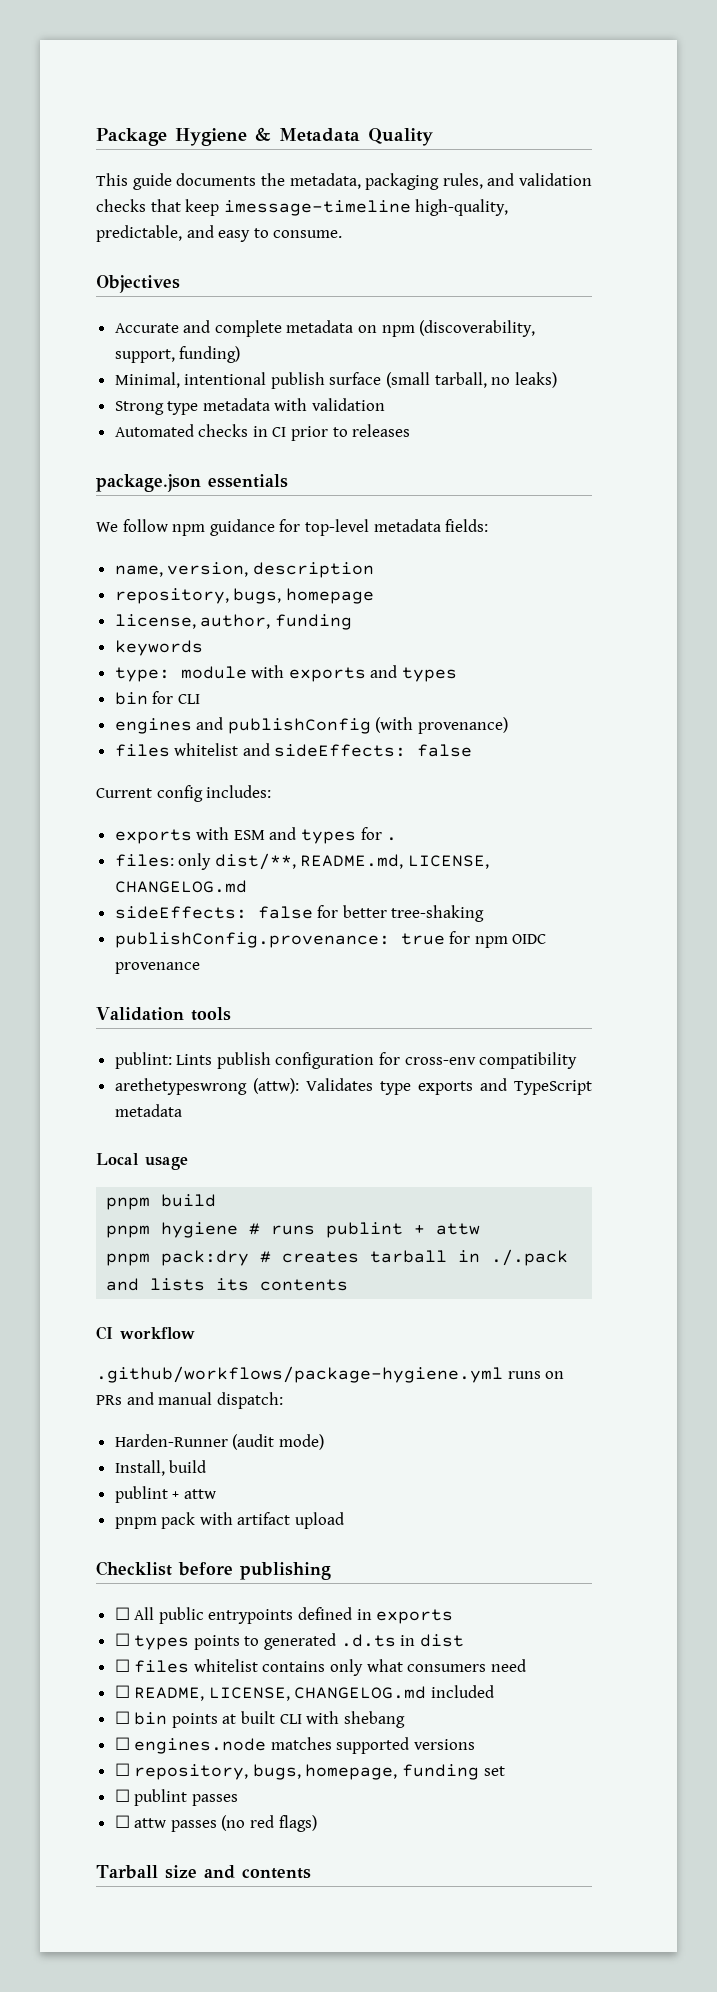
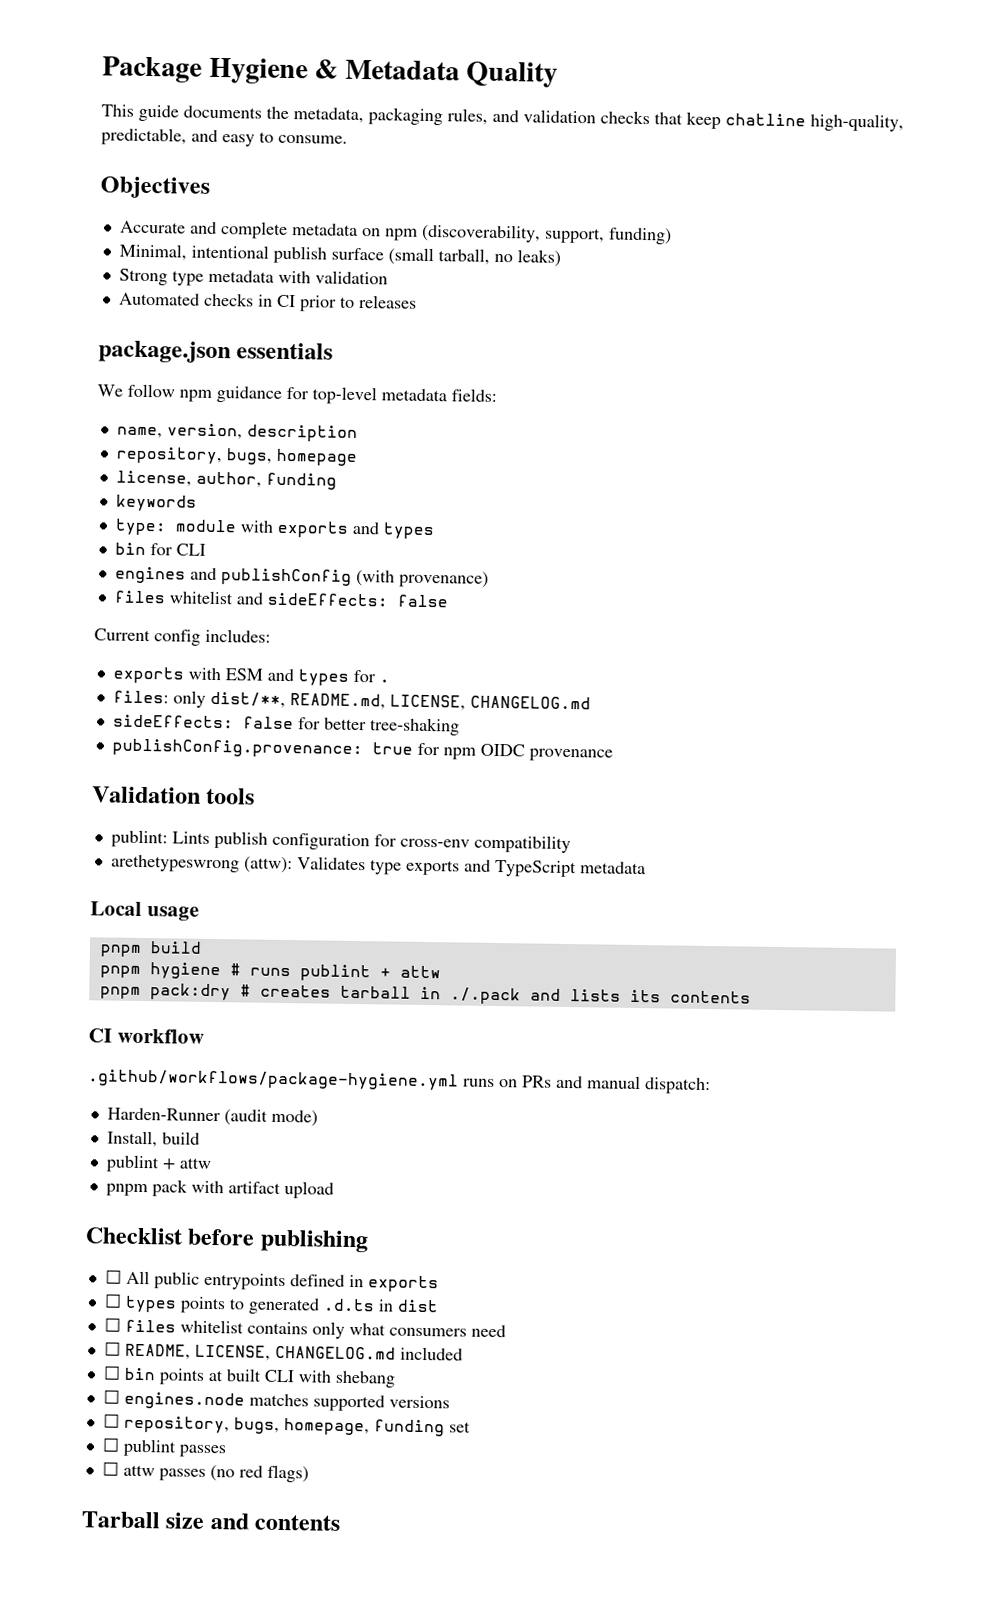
- This guide documents the metadata, packaging rules, and validation checks that keep imessage-timeline high-quality, predictable, and easy to consume.
+ This guide documents the metadata, packaging rules, and validation checks that keep chatline high-quality, predictable, and easy to consume.

